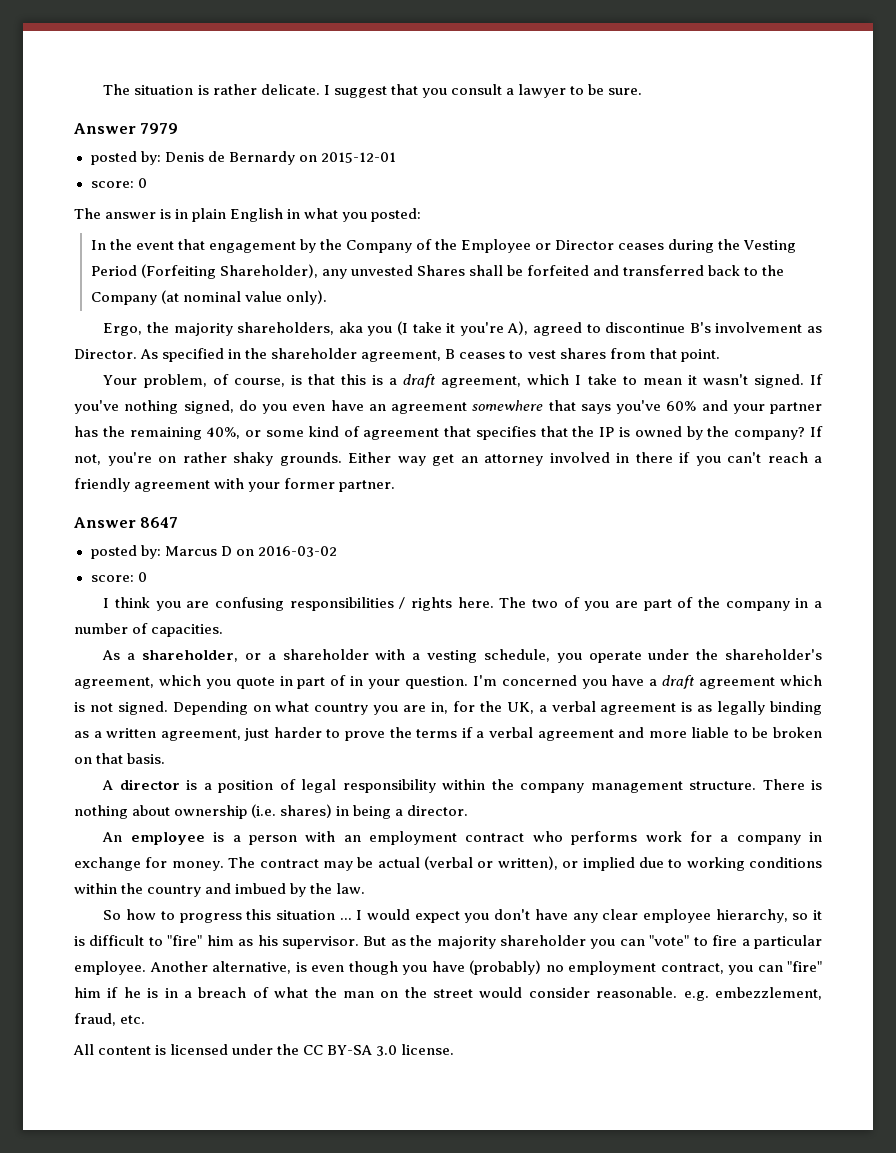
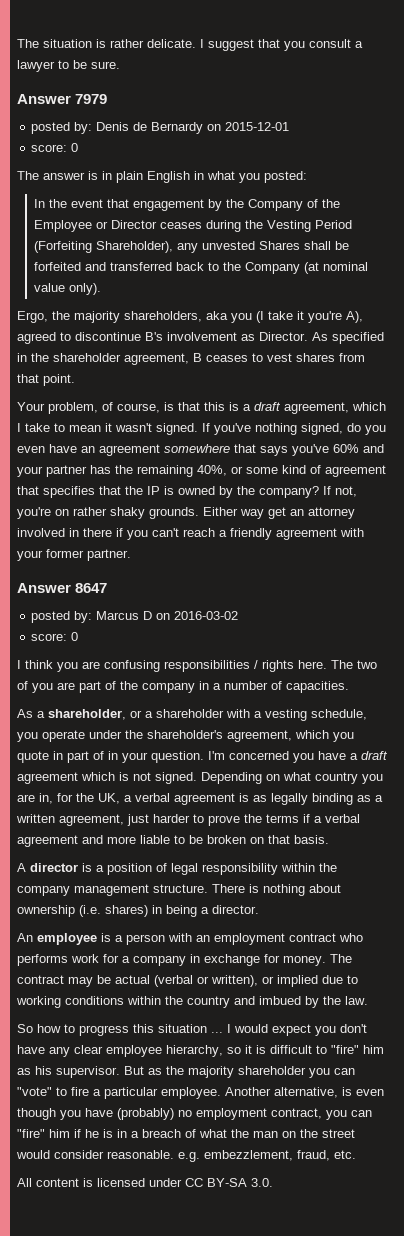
- All content is licensed under the CC BY-SA 3.0 license.
+ All content is licensed under CC BY-SA 3.0.

